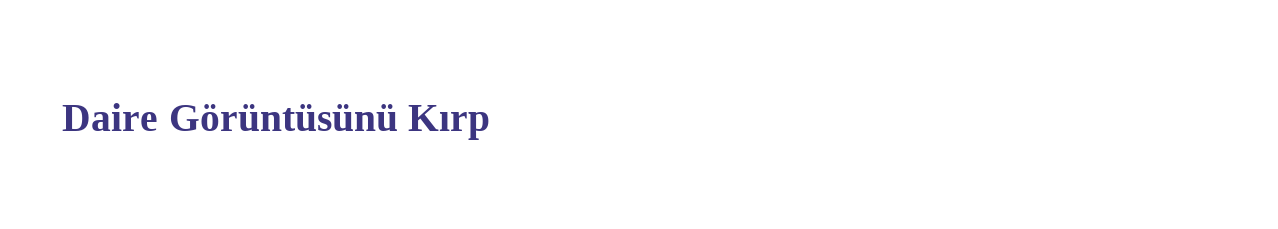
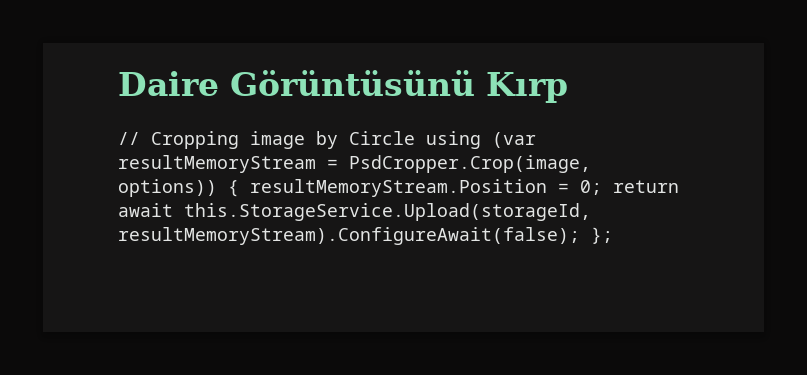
+ // Cropping image by Circle using (var resultMemoryStream = PsdCropper.Crop(image, options)) { resultMemoryStream.Position = 0; return await this.StorageService.Upload(storageId, resultMemoryStream).ConfigureAwait(false); };

